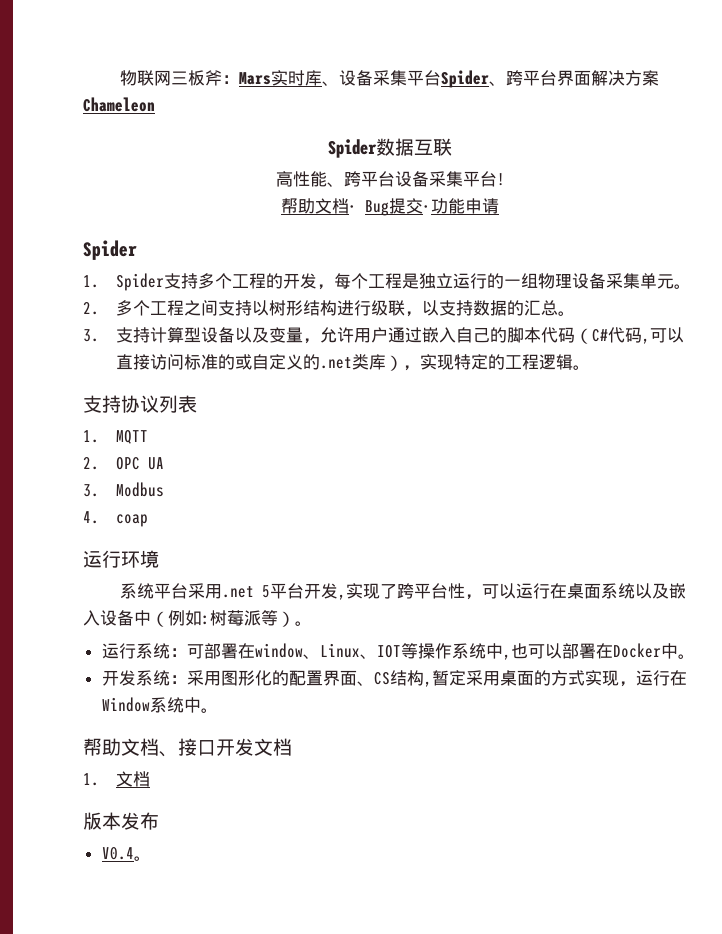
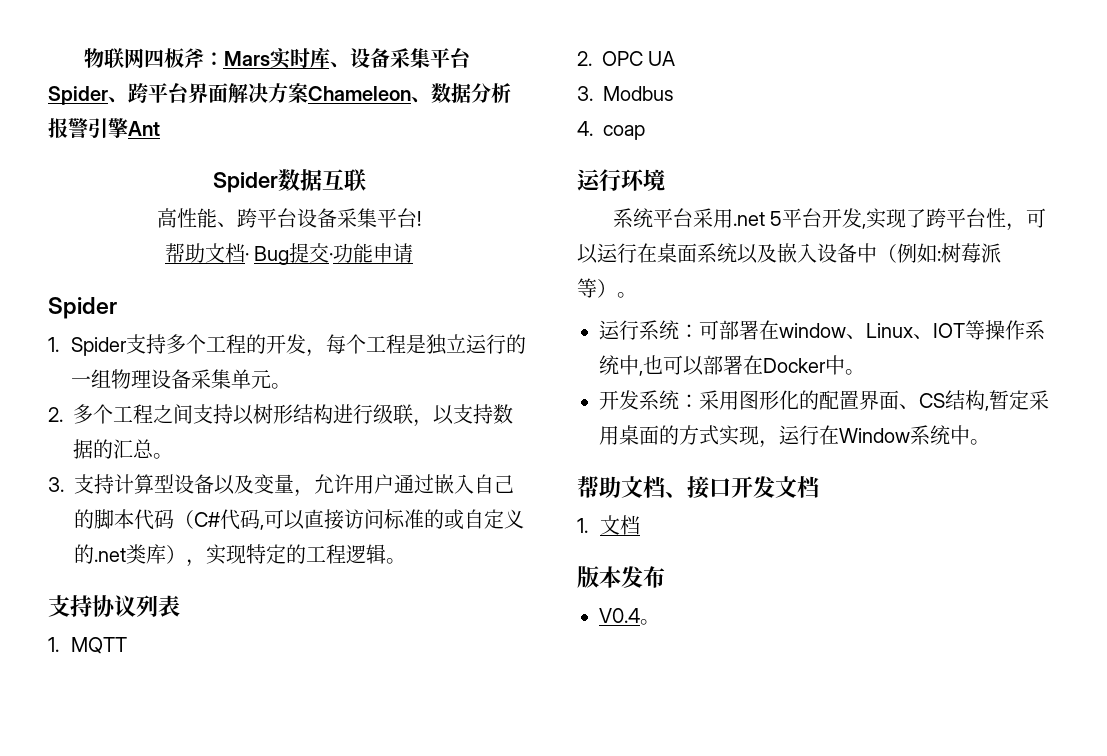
- 物联网三板斧：Mars实时库、设备采集平台Spider、跨平台界面解决方案Chameleon
+ 物联网四板斧：Mars实时库、设备采集平台Spider、跨平台界面解决方案Chameleon、数据分析报警引擎Ant

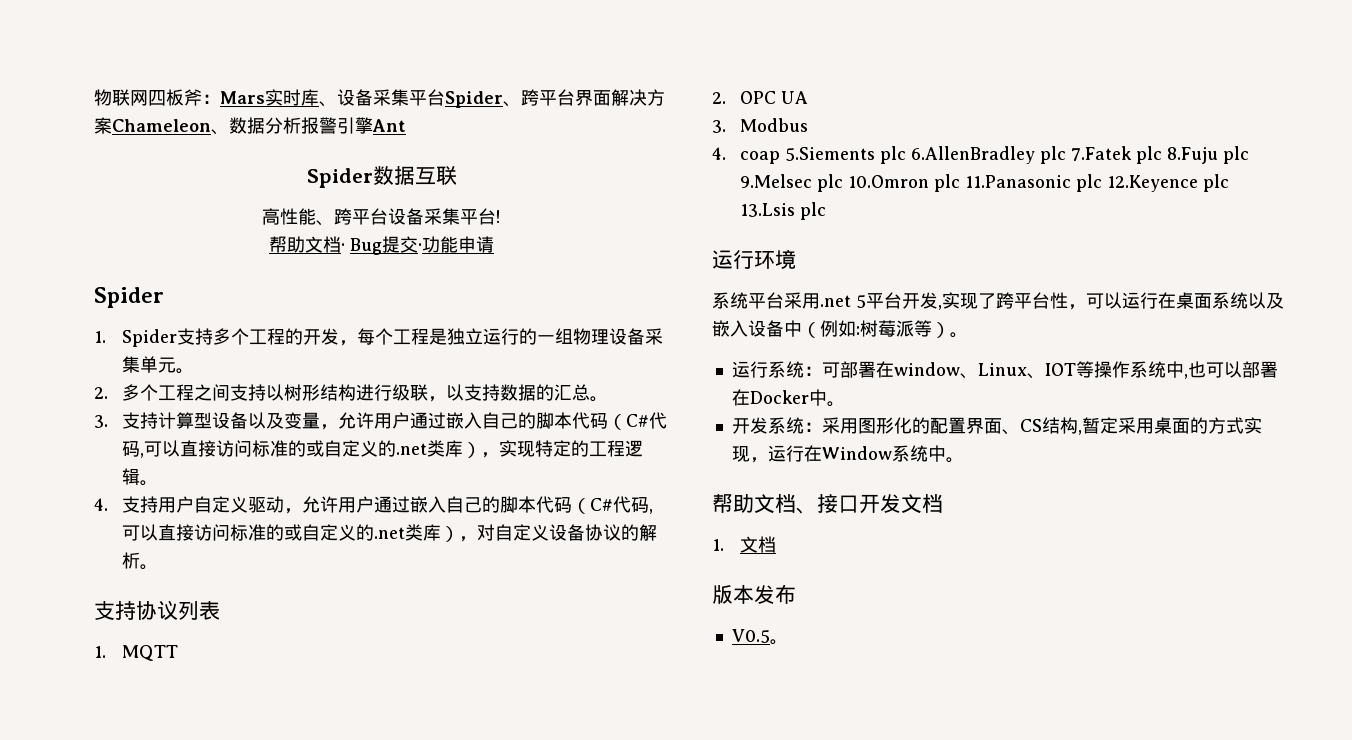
+ 4.支持用户自定义驱动，允许用户通过嵌入自己的脚本代码（C#代码,可以直接访问标准的或自定义的.net类库），对自定义设备协议的解析。
- 4. coap
+ 4. coap 5.Siements plc 6.AllenBradley plc 7.Fatek plc 8.Fuju plc 9.Melsec plc 10.Omron plc 11.Panasonic plc 12.Keyence plc 13.Lsis plc
- V0.4。
+ V0.5。

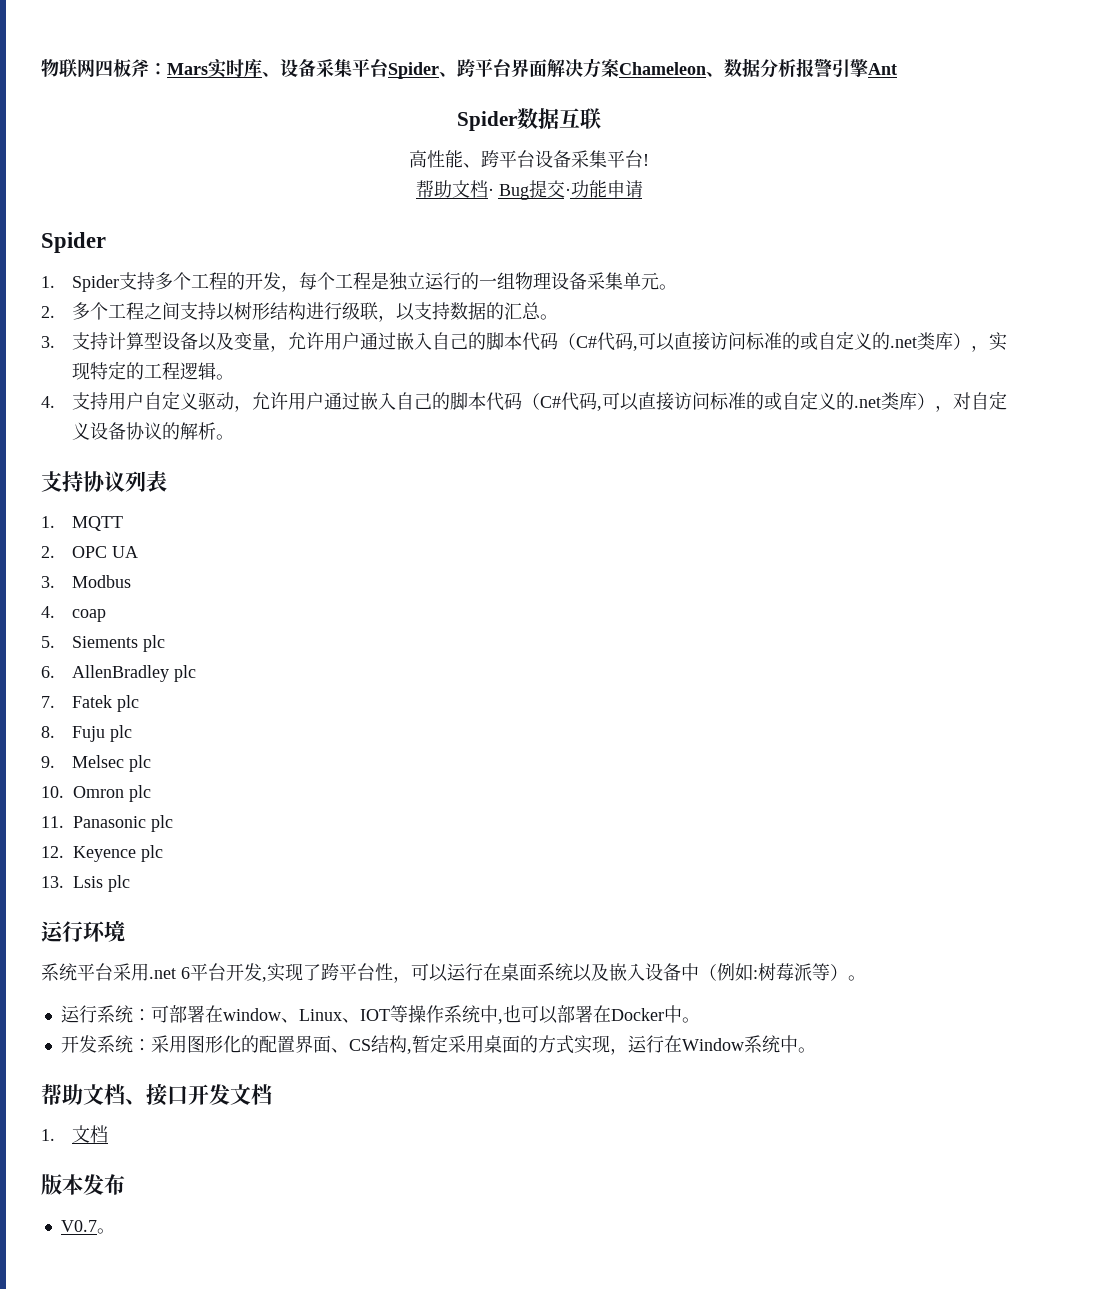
- 4. coap 5.Siements plc 6.AllenBradley plc 7.Fatek plc 8.Fuju plc 9.Melsec plc 10.Omron plc 11.Panasonic plc 12.Keyence plc 13.Lsis plc
+ 4. coap
+ 5. Siements plc
+ 6. AllenBradley plc
+ 7. Fatek plc
+ 8. Fuju plc
+ 9. Melsec plc
+ 10. Omron plc
+ 11. Panasonic plc
+ 12. Keyence plc
+ 13. Lsis plc
- 系统平台采用.net 5平台开发,实现了跨平台性，可以运行在桌面系统以及嵌入设备中（例如:树莓派等）。
+ 系统平台采用.net 6平台开发,实现了跨平台性，可以运行在桌面系统以及嵌入设备中（例如:树莓派等）。
- V0.5。
+ V0.7。

